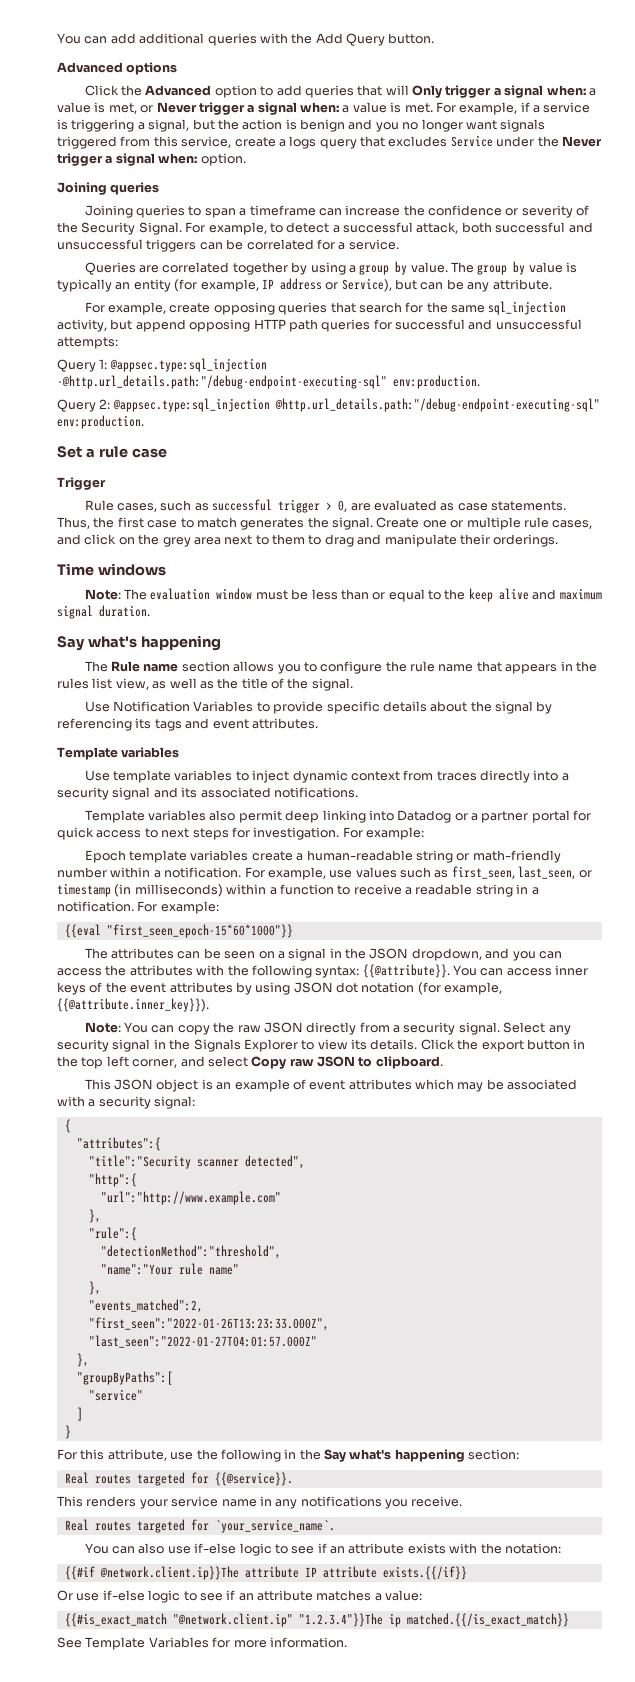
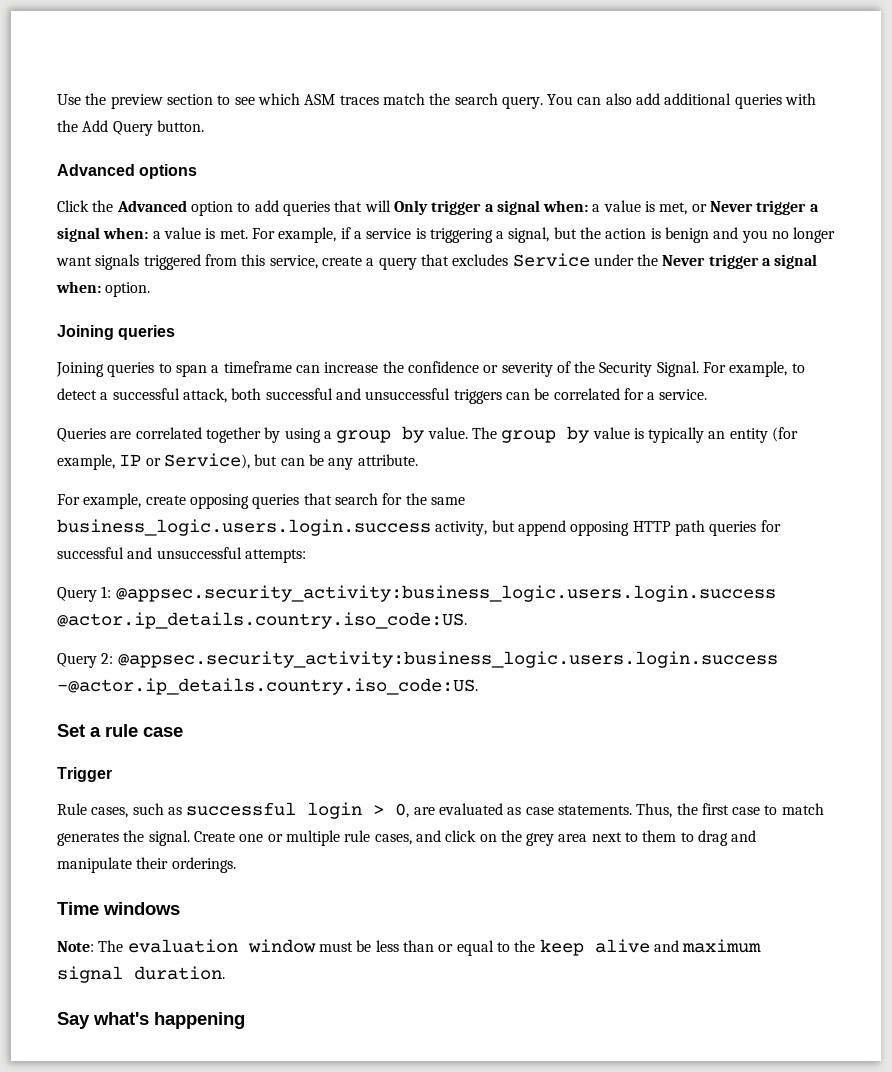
- You can add additional queries with the Add Query button.
+ Use the preview section to see which ASM traces match the search query. You can also add additional queries with the Add Query button.
- For example, if a service is triggering a signal, but the action is benign and you no longer want signals triggered from this service, create a logs query that excludes Service under the Never trigger a signal when: option.
+ For example, if a service is triggering a signal, but the action is benign and you no longer want signals triggered from this service, create a query that excludes Service under the Never trigger a signal when: option.
- The group by value is typically an entity (for example, IP address or Service), but can be any attribute.
+ The group by value is typically an entity (for example, IP or Service), but can be any attribute.
- For example, create opposing queries that search for the same sql_injection activity, but append opposing HTTP path queries for successful and unsuccessful attempts:
+ For example, create opposing queries that search for the same business_logic.users.login.success activity, but append opposing HTTP path queries for successful and unsuccessful attempts:
- Query 1: @appsec.type:sql_injection -@http.url_details.path:"/debug-endpoint-executing-sql" env:production.
+ Query 1: @appsec.security_activity:business_logic.users.login.success @actor.ip_details.country.iso_code:US.
- Query 2: @appsec.type:sql_injection @http.url_details.path:"/debug-endpoint-executing-sql" env:production.
+ Query 2: @appsec.security_activity:business_logic.users.login.success -@actor.ip_details.country.iso_code:US.
- Rule cases, such as successful trigger > 0, are evaluated as case statements.
+ Rule cases, such as successful login > 0, are evaluated as case statements.
- The Rule name section allows you to configure the rule name that appears in the rules list view, as well as the title of the signal.
- Use Notification Variables to provide specific details about the signal by referencing its tags and event attributes.
- Template variables
- Use template variables to inject dynamic context from traces directly into a security signal and its associated notifications.
- Template variables also permit deep linking into Datadog or a partner portal for quick access to next steps for investigation. For example:
- Epoch template variables create a human-readable string or math-friendly number within a notification. For example, use values such as first_seen, last_seen, or timestamp (in milliseconds) within a function to receive a readable string in a notification. For example:
- {{eval "first_seen_epoch-15*60*1000"}}
- The attributes can be seen on a signal in the JSON dropdown, and you can access the attributes with the following syntax: {{@attribute}}. You can access inner keys of the event attributes by using JSON dot notation (for example, {{@attribute.inner_key}}).
- Note: You can copy the raw JSON directly from a security signal. Select any security signal in the Signals Explorer to view its details. Click the export button in the top left corner, and select Copy raw JSON to clipboard.
- This JSON object is an example of event attributes which may be associated with a security signal:
- {
- "attributes":{
- "title":"Security scanner detected",
- "http":{
- "url":"http://www.example.com"
- },
- "rule":{
- "detectionMethod":"threshold",
- "name":"Your rule name"
- },
- "events_matched":2,
- "first_seen":"2022-01-26T13:23:33.000Z",
- "last_seen":"2022-01-27T04:01:57.000Z"
- },
- "groupByPaths":[
- "service"
- ]
- }
- For this attribute, use the following in the Say what's happening section:
- Real routes targeted for {{@service}}.
- This renders your service name in any notifications you receive.
- Real routes targeted for `your_service_name`.
- You can also use if-else logic to see if an attribute exists with the notation:
- {{#if @network.client.ip}}The attribute IP attribute exists.{{/if}}
- Or use if-else logic to see if an attribute matches a value:
- {{#is_exact_match "@network.client.ip" "1.2.3.4"}}The ip matched.{{/is_exact_match}}
- See Template Variables for more information.

